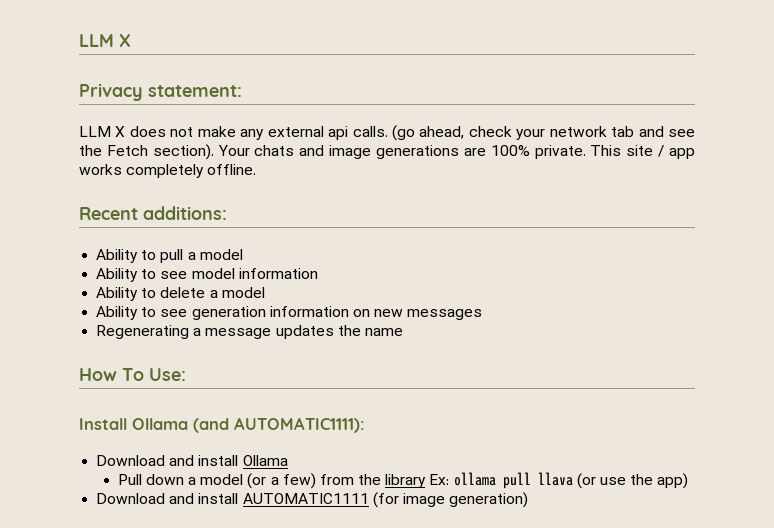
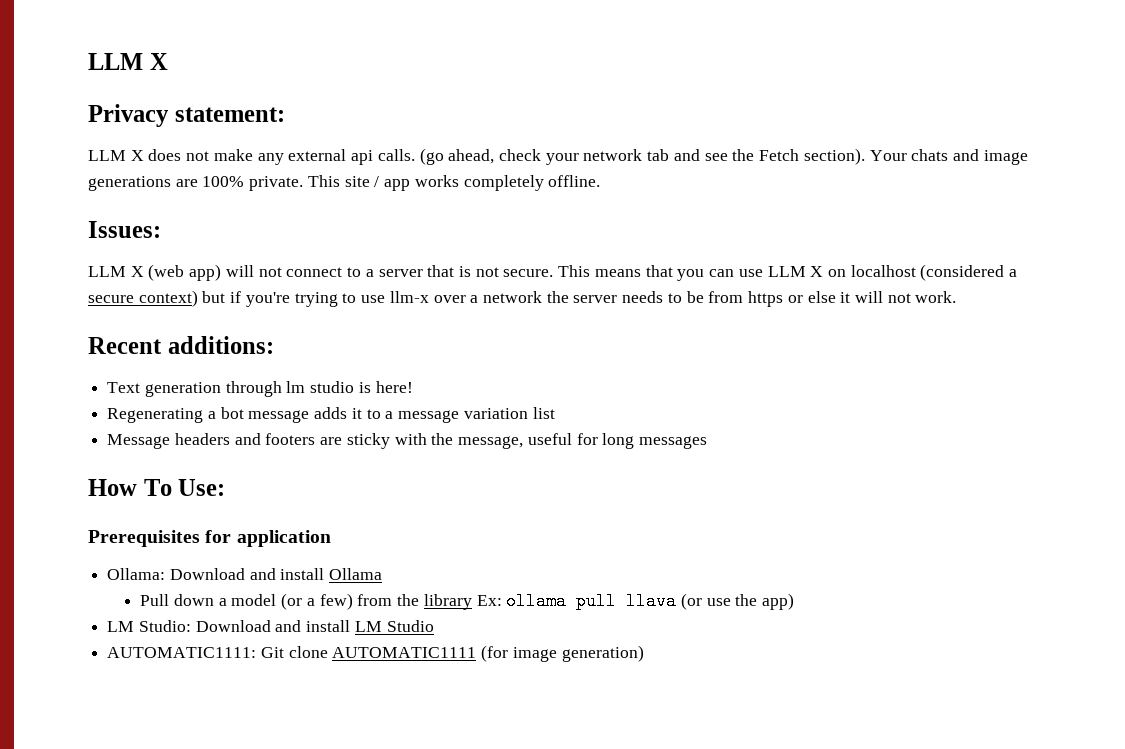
+ Issues:
+ LLM X (web app) will not connect to a server that is not secure. This means that you can use LLM X on localhost (considered a secure context) but if you're trying to use llm-x over a network the server needs to be from https or else it will not work.
  Recent additions:
- Ability to pull a model
- Ability to see model information
- Ability to delete a model
- Ability to see generation information on new messages
- Regenerating a message updates the name
+ Text generation through lm studio is here!
+ Regenerating a bot message adds it to a message variation list
+ Message headers and footers are sticky with the message, useful for long messages
- Install Ollama (and AUTOMATIC1111):
- Download and install Ollama
+ Prerequisites for application
+ Ollama: Download and install Ollama
- Download and install AUTOMATIC1111 (for image generation)
+ LM Studio: Download and install LM Studio
+ AUTOMATIC1111: Git clone AUTOMATIC1111 (for image generation)

